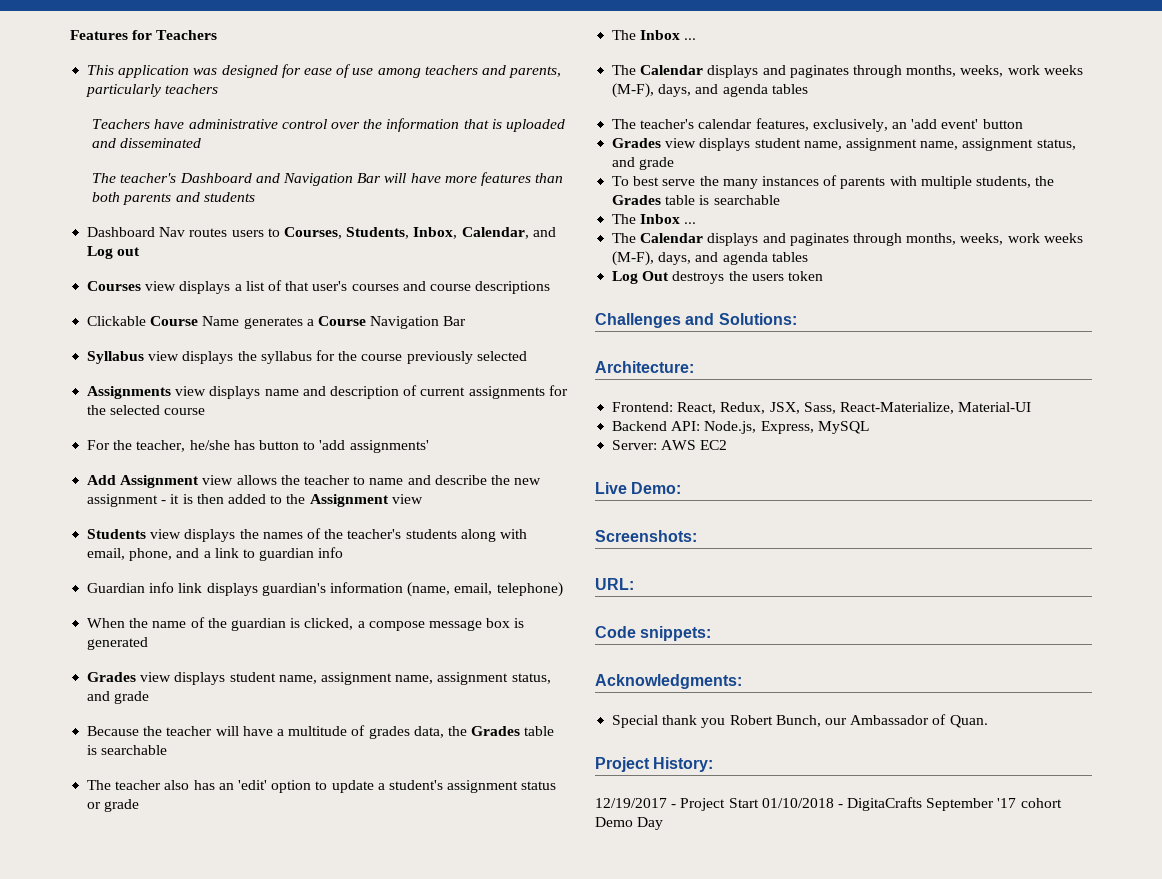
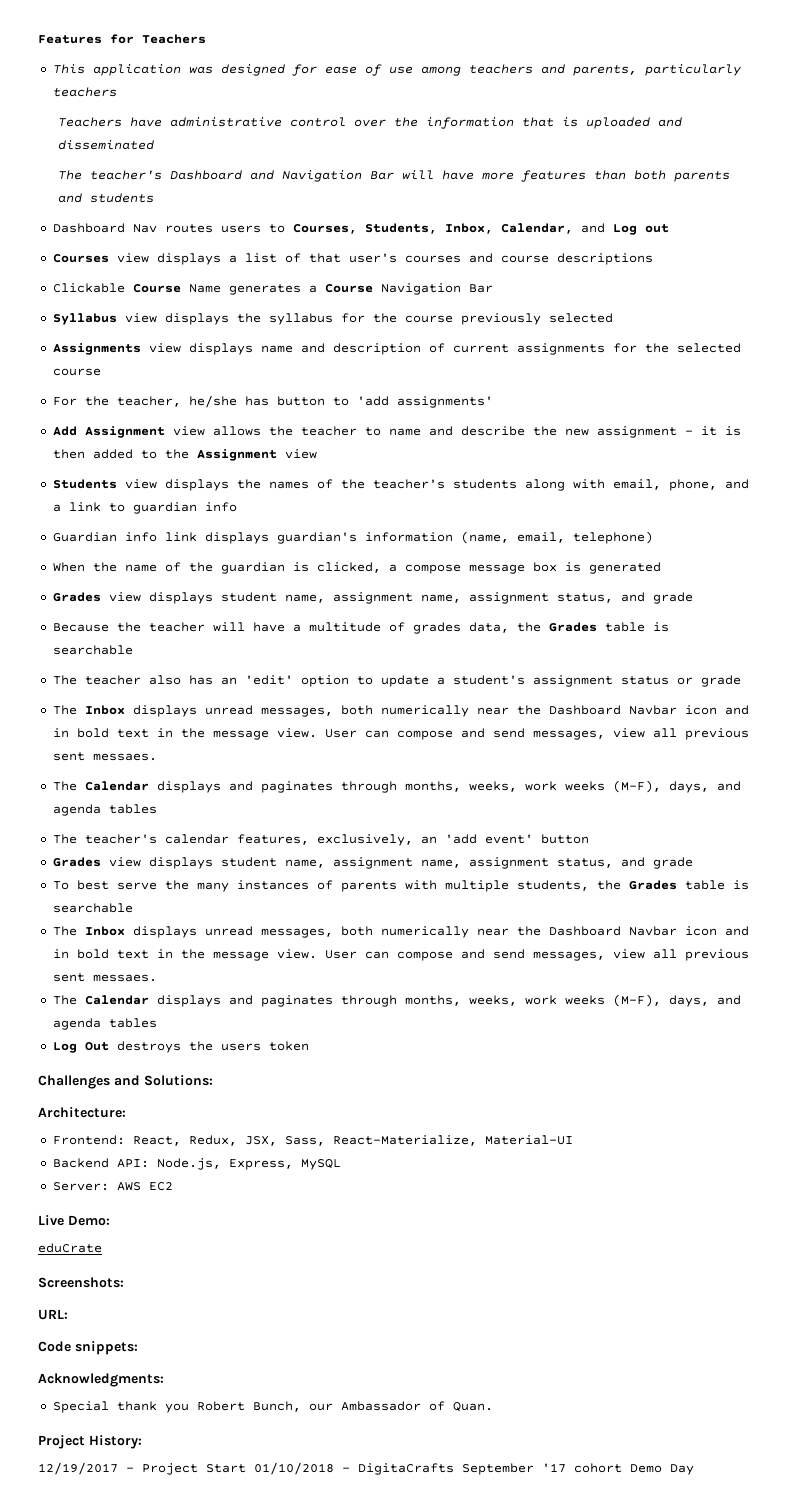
  The teacher also has an 'edit' option to update a student's assignment status or grade
- The Inbox ...
+ The Inbox displays unread messages, both numerically near the Dashboard Navbar icon and in bold text in the message view. User can compose and send messages, view all previous sent messaes.
  To best serve the many instances of parents with multiple students, the Grades table is searchable
- The Inbox ...
+ The Inbox displays unread messages, both numerically near the Dashboard Navbar icon and in bold text in the message view. User can compose and send messages, view all previous sent messaes.
+ eduCrate

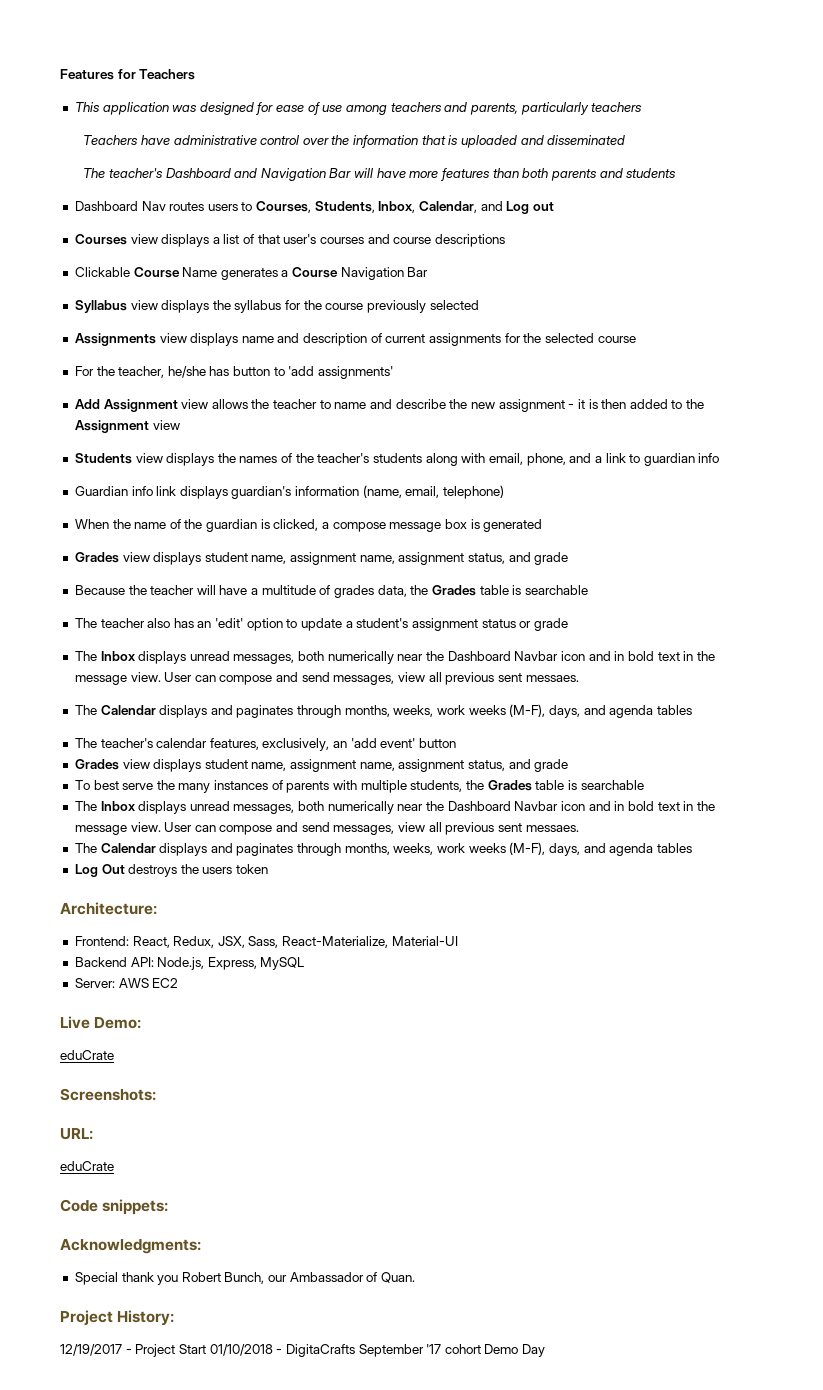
- Challenges and Solutions:
  URL:
+ eduCrate

